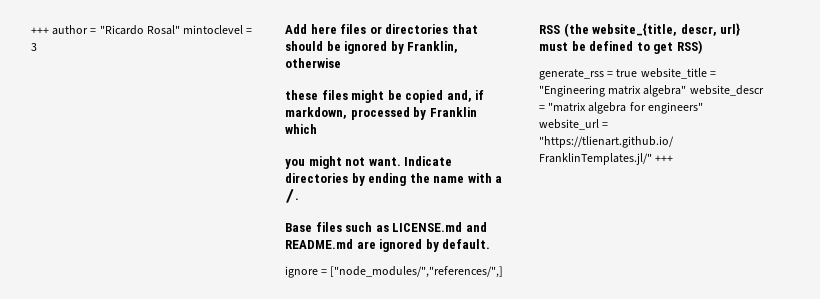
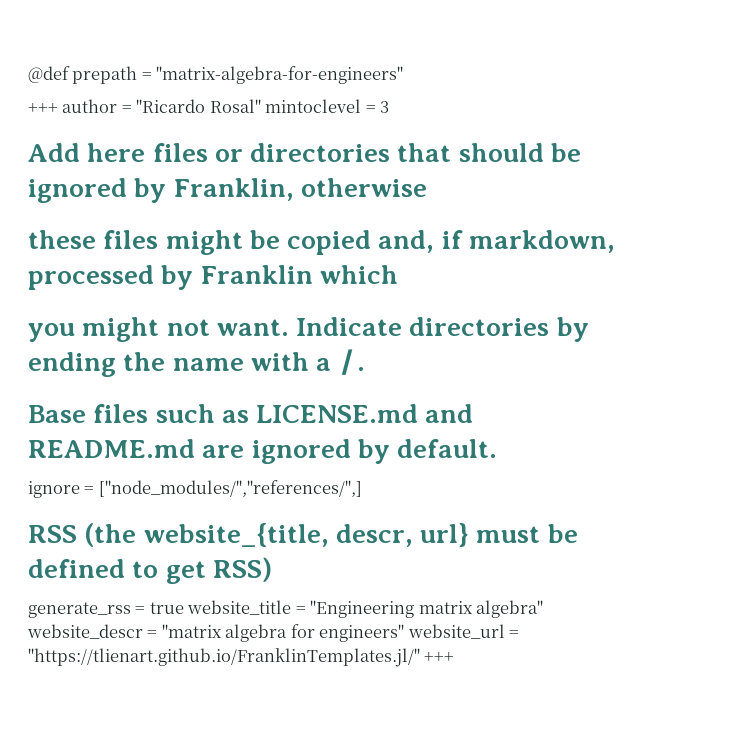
+ @def prepath = "matrix-algebra-for-engineers"

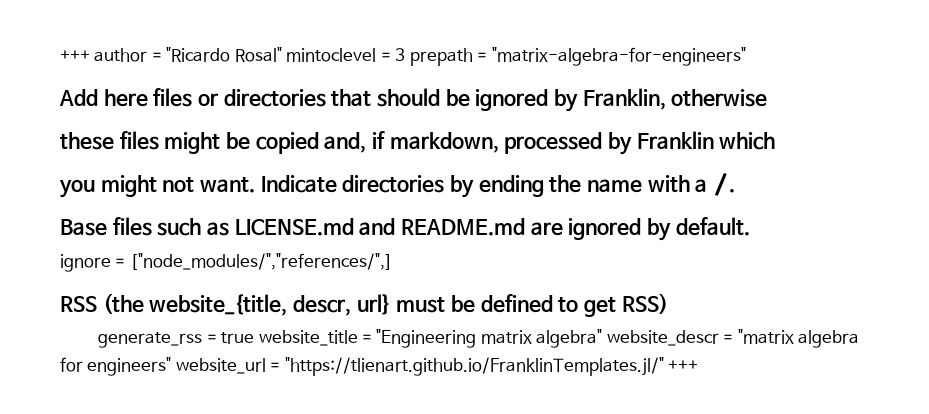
- @def prepath = "matrix-algebra-for-engineers"
- +++ author = "Ricardo Rosal" mintoclevel = 3
+ +++ author = "Ricardo Rosal" mintoclevel = 3 prepath = "matrix-algebra-for-engineers"

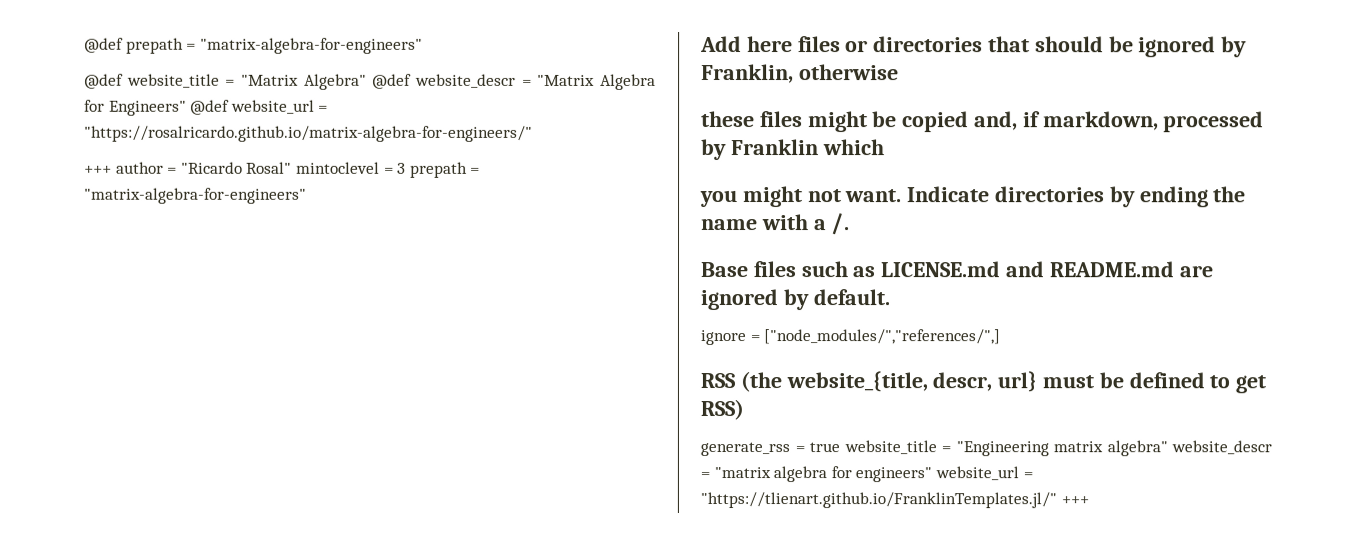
+ @def prepath = "matrix-algebra-for-engineers"
+ @def website_title = "Matrix Algebra" @def website_descr = "Matrix Algebra for Engineers" @def website_url = "https://rosalricardo.github.io/matrix-algebra-for-engineers/"

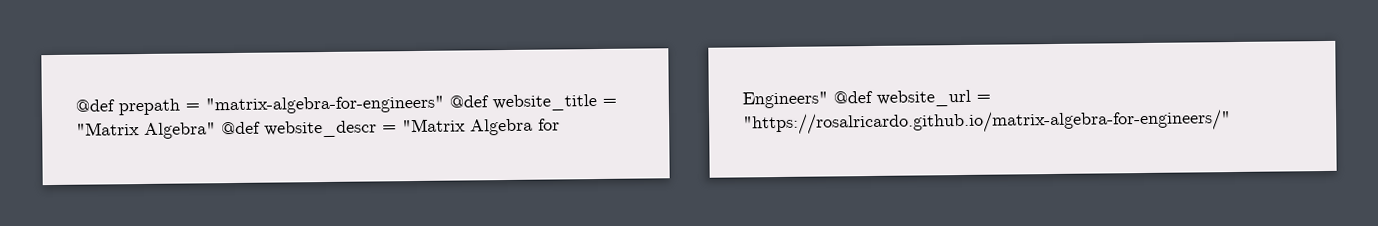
- @def prepath = "matrix-algebra-for-engineers"
- @def website_title = "Matrix Algebra" @def website_descr = "Matrix Algebra for Engineers" @def website_url = "https://rosalricardo.github.io/matrix-algebra-for-engineers/"
+ @def prepath = "matrix-algebra-for-engineers" @def website_title = "Matrix Algebra" @def website_descr = "Matrix Algebra for Engineers" @def website_url = "https://rosalricardo.github.io/matrix-algebra-for-engineers/"
- +++ author = "Ricardo Rosal" mintoclevel = 3 prepath = "matrix-algebra-for-engineers"
- Add here files or directories that should be ignored by Franklin, otherwise
- these files might be copied and, if markdown, processed by Franklin which
- you might not want. Indicate directories by ending the name with a /.
- Base files such as LICENSE.md and README.md are ignored by default.
- ignore = ["node_modules/","references/",]
- RSS (the website_{title, descr, url} must be defined to get RSS)
- generate_rss = true website_title = "Engineering matrix algebra" website_descr = "matrix algebra for engineers" website_url = "https://tlienart.github.io/FranklinTemplates.jl/" +++

